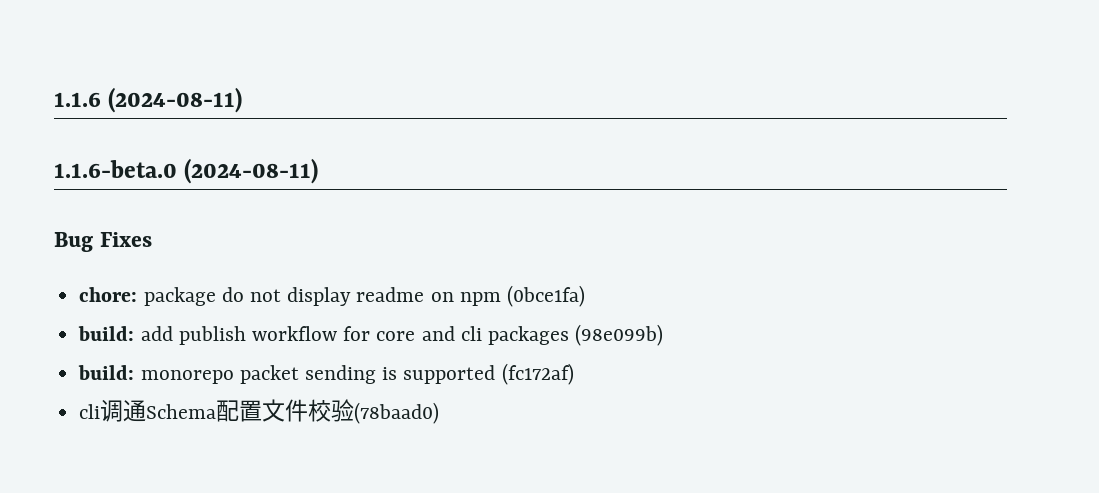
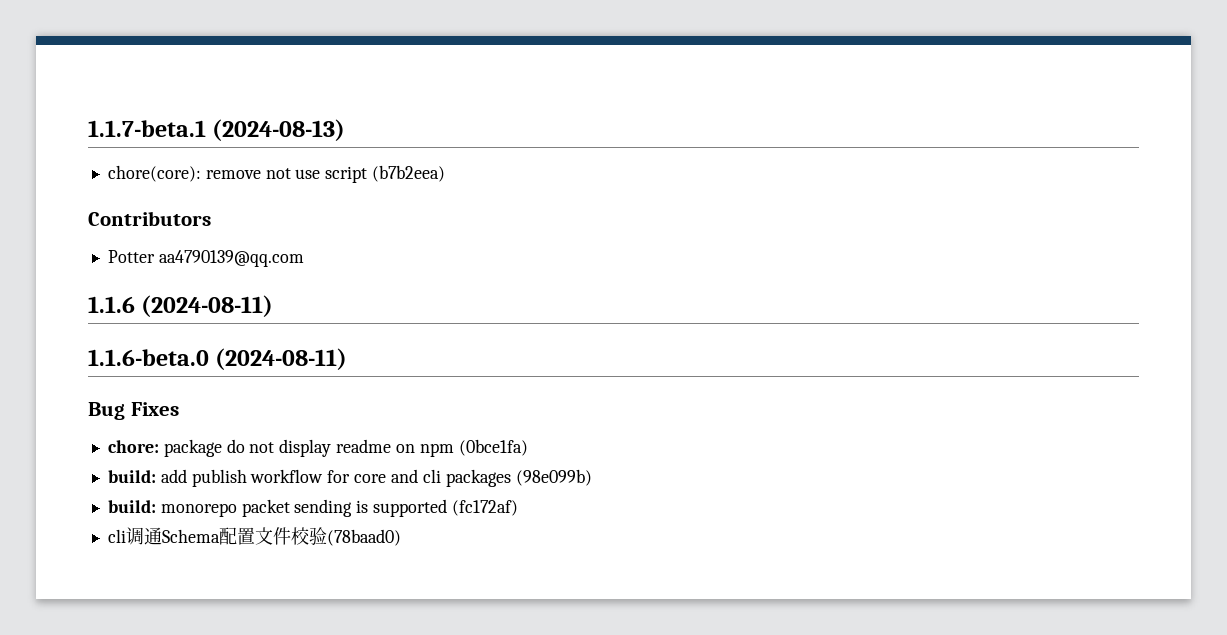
+ 1.1.7-beta.1 (2024-08-13)
+ chore(core): remove not use script (b7b2eea)
+ Contributors
+ Potter aa4790139@qq.com

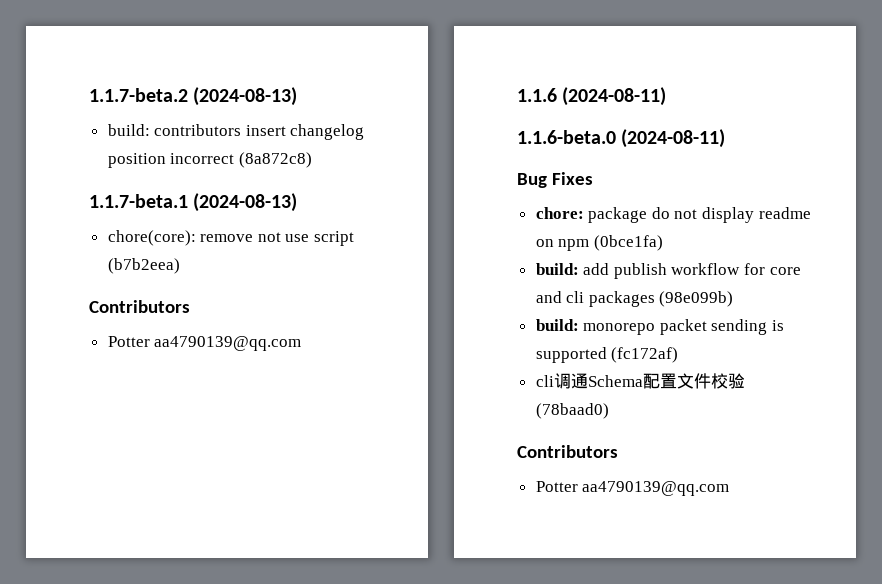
+ 1.1.7-beta.2 (2024-08-13)
+ build: contributors insert changelog position incorrect (8a872c8)
  cli调通Schema配置文件校验(78baad0)
+ Contributors
+ Potter aa4790139@qq.com

